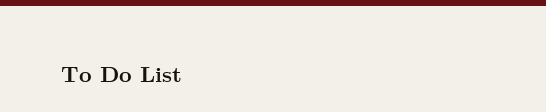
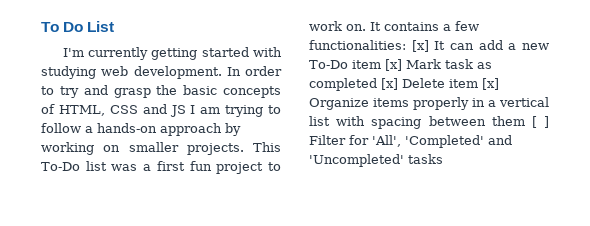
+ I'm currently getting started with studying web development. In order to try and grasp the basic concepts of HTML, CSS and JS I am trying to follow a hands-on approach by working on smaller projects. This To-Do list was a first fun project to work on. It contains a few functionalities: [x] It can add a new To-Do item [x] Mark task as completed [x] Delete item [x] Organize items properly in a vertical list with spacing between them [ ] Filter for 'All', 'Completed' and 'Uncompleted' tasks

